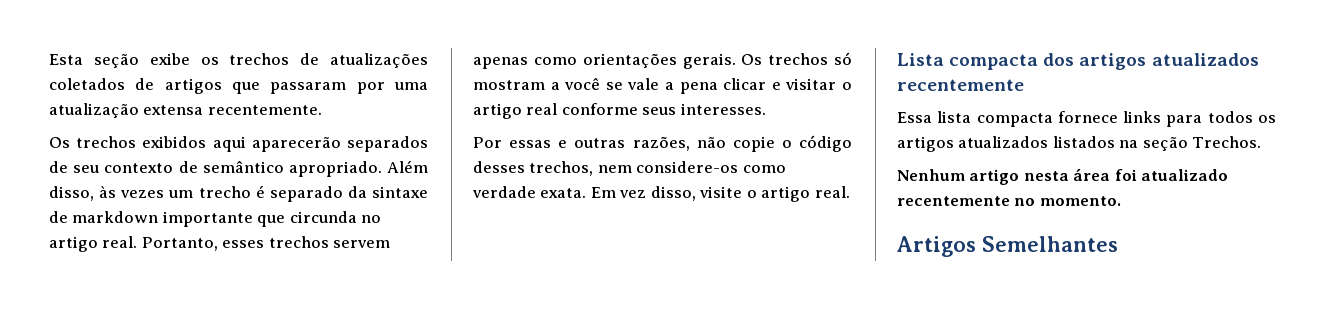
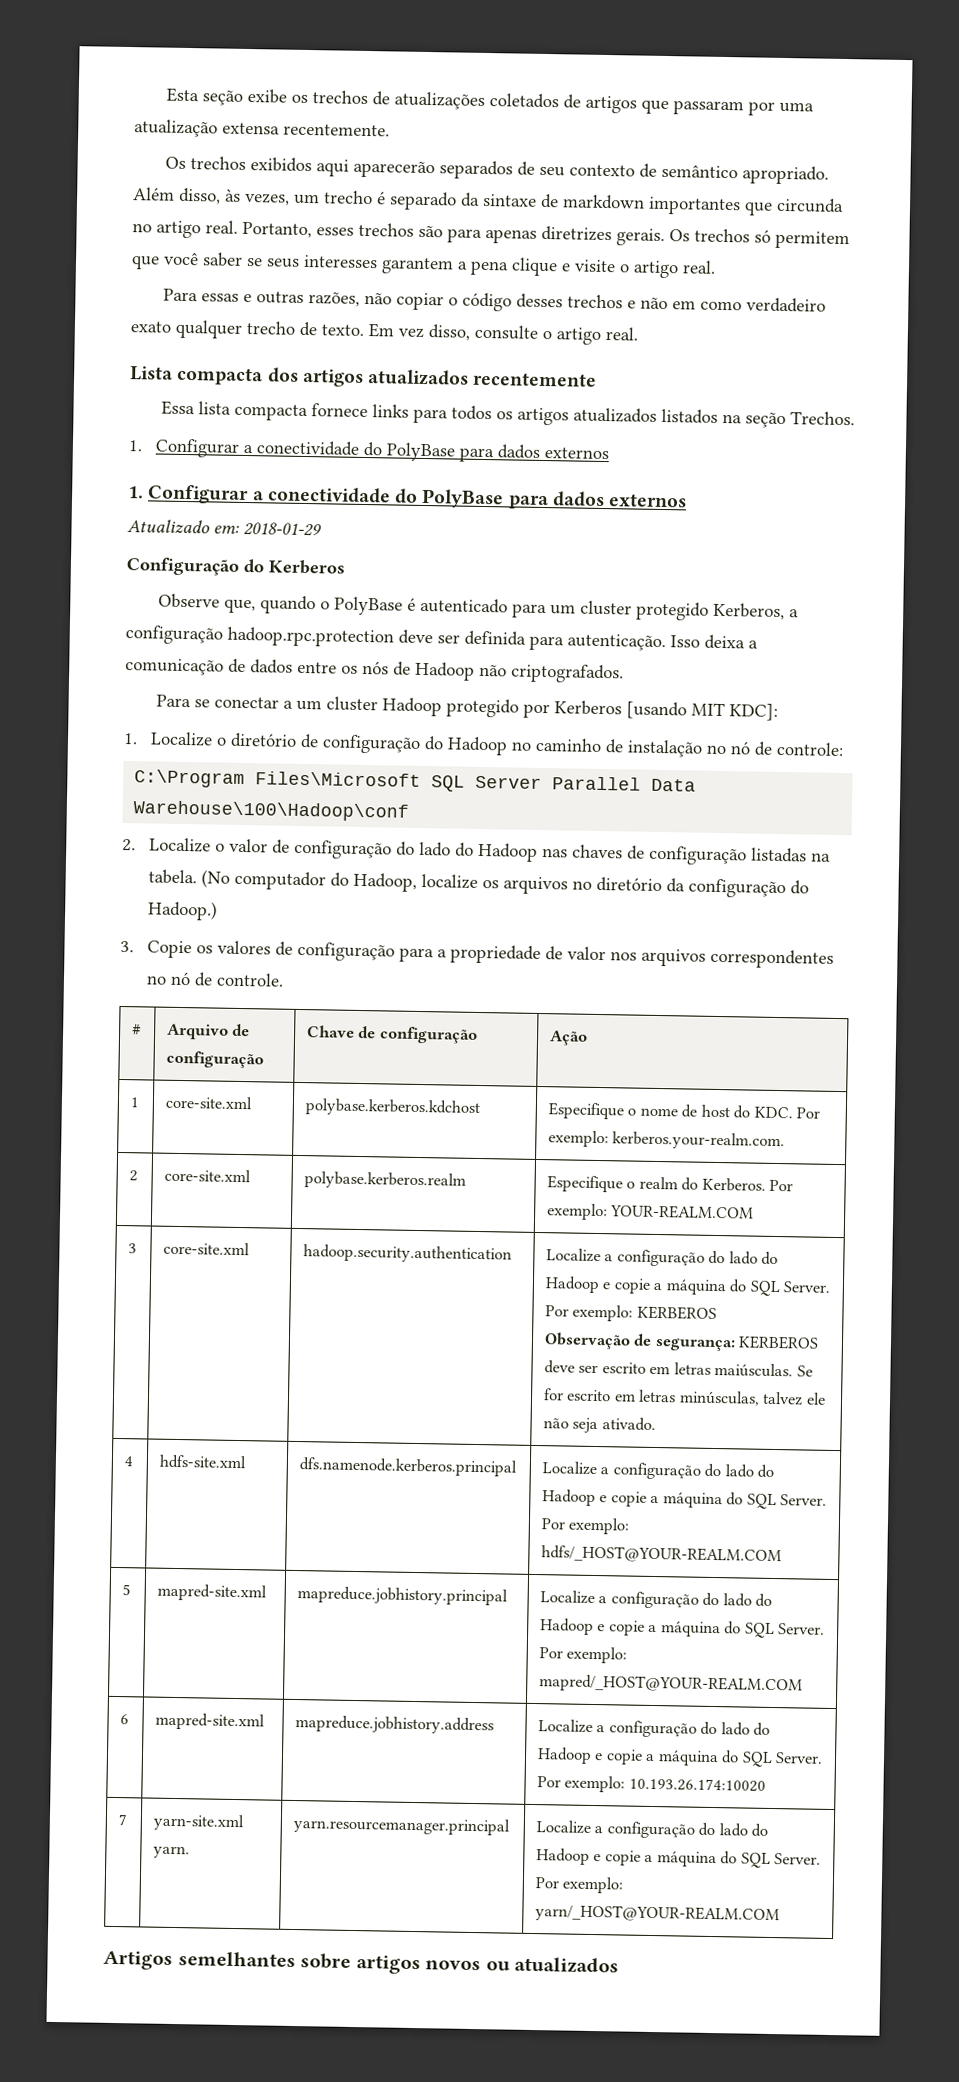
- Além disso, às vezes um trecho é separado da sintaxe de markdown importante que circunda no artigo real.
+ Além disso, às vezes, um trecho é separado da sintaxe de markdown importantes que circunda no artigo real.
- Portanto, esses trechos servem apenas como orientações gerais. Os trechos só mostram a você se vale a pena clicar e visitar o artigo real conforme seus interesses.
- Por essas e outras razões, não copie o código desses trechos, nem considere-os como verdade exata.
+ Portanto, esses trechos são para apenas diretrizes gerais. Os trechos só permitem que você saber se seus interesses garantem a pena clique e visite o artigo real.
+ Para essas e outras razões, não copiar o código desses trechos e não em como verdadeiro exato qualquer trecho de texto.
- Em vez disso, visite o artigo real.
+ Em vez disso, consulte o artigo real.
  Essa lista compacta fornece links para todos os artigos atualizados listados na seção Trechos.
- Nenhum artigo nesta área foi atualizado recentemente no momento.
- Artigos Semelhantes
+ 1. Configurar a conectividade do PolyBase para dados externos
+ 1. Configurar a conectividade do PolyBase para dados externos
+ Atualizado em: 2018-01-29
+ Configuração do Kerberos
+ Observe que, quando o PolyBase é autenticado para um cluster protegido Kerberos, a configuração hadoop.rpc.protection deve ser definida para autenticação. Isso deixa a comunicação de dados entre os nós de Hadoop não criptografados.
+ Para se conectar a um cluster Hadoop protegido por Kerberos [usando MIT KDC]:
+ 1. Localize o diretório de configuração do Hadoop no caminho de instalação no nó de controle:
+ C:\Program Files\Microsoft SQL Server Parallel Data Warehouse\100\Hadoop\conf
+ 2. Localize o valor de configuração do lado do Hadoop nas chaves de configuração listadas na tabela. (No computador do Hadoop, localize os arquivos no diretório da configuração do Hadoop.)
+ 3. Copie os valores de configuração para a propriedade de valor nos arquivos correspondentes no nó de controle.
+ # | Arquivo de configuração | Chave de configuração | Ação
+ 1 | core-site.xml | polybase.kerberos.kdchost | Especifique o nome de host do KDC. Por exemplo: kerberos.your-realm.com.
+ 2 | core-site.xml | polybase.kerberos.realm | Especifique o realm do Kerberos. Por exemplo: YOUR-REALM.COM
+ 3 | core-site.xml | hadoop.security.authentication | Localize a configuração do lado do Hadoop e copie a máquina do SQL Server. Por exemplo: KERBEROS
+ Observação de segurança: KERBEROS deve ser escrito em letras maiúsculas. Se for escrito em letras minúsculas, talvez ele não seja ativado.
+ 4 | hdfs-site.xml | dfs.namenode.kerberos.principal | Localize a configuração do lado do Hadoop e copie a máquina do SQL Server. Por exemplo: hdfs/_HOST@YOUR-REALM.COM
+ 5 | mapred-site.xml | mapreduce.jobhistory.principal | Localize a configuração do lado do Hadoop e copie a máquina do SQL Server. Por exemplo: mapred/_HOST@YOUR-REALM.COM
+ 6 | mapred-site.xml | mapreduce.jobhistory.address | Localize a configuração do lado do Hadoop e copie a máquina do SQL Server. Por exemplo: 10.193.26.174:10020
+ 7 | yarn-site.xml yarn. | yarn.resourcemanager.principal | Localize a configuração do lado do Hadoop e copie a máquina do SQL Server. Por exemplo: yarn/_HOST@YOUR-REALM.COM
+ Artigos semelhantes sobre artigos novos ou atualizados

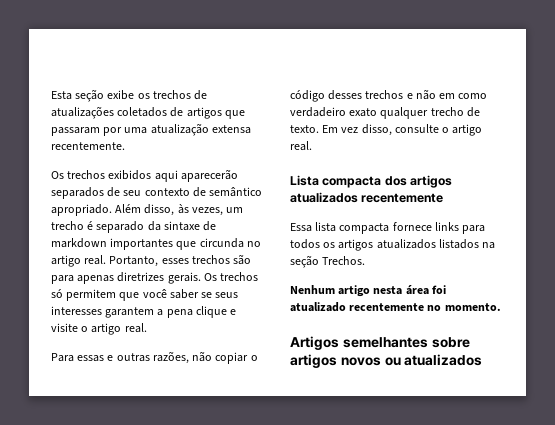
  Essa lista compacta fornece links para todos os artigos atualizados listados na seção Trechos.
- 1. Configurar a conectividade do PolyBase para dados externos
- 1. Configurar a conectividade do PolyBase para dados externos
- Atualizado em: 2018-01-29
- Configuração do Kerberos
- Observe que, quando o PolyBase é autenticado para um cluster protegido Kerberos, a configuração hadoop.rpc.protection deve ser definida para autenticação. Isso deixa a comunicação de dados entre os nós de Hadoop não criptografados.
- Para se conectar a um cluster Hadoop protegido por Kerberos [usando MIT KDC]:
- 1. Localize o diretório de configuração do Hadoop no caminho de instalação no nó de controle:
- C:\Program Files\Microsoft SQL Server Parallel Data Warehouse\100\Hadoop\conf
- 2. Localize o valor de configuração do lado do Hadoop nas chaves de configuração listadas na tabela. (No computador do Hadoop, localize os arquivos no diretório da configuração do Hadoop.)
- 3. Copie os valores de configuração para a propriedade de valor nos arquivos correspondentes no nó de controle.
- # | Arquivo de configuração | Chave de configuração | Ação
- 1 | core-site.xml | polybase.kerberos.kdchost | Especifique o nome de host do KDC. Por exemplo: kerberos.your-realm.com.
- 2 | core-site.xml | polybase.kerberos.realm | Especifique o realm do Kerberos. Por exemplo: YOUR-REALM.COM
- 3 | core-site.xml | hadoop.security.authentication | Localize a configuração do lado do Hadoop e copie a máquina do SQL Server. Por exemplo: KERBEROS
- Observação de segurança: KERBEROS deve ser escrito em letras maiúsculas. Se for escrito em letras minúsculas, talvez ele não seja ativado.
- 4 | hdfs-site.xml | dfs.namenode.kerberos.principal | Localize a configuração do lado do Hadoop e copie a máquina do SQL Server. Por exemplo: hdfs/_HOST@YOUR-REALM.COM
- 5 | mapred-site.xml | mapreduce.jobhistory.principal | Localize a configuração do lado do Hadoop e copie a máquina do SQL Server. Por exemplo: mapred/_HOST@YOUR-REALM.COM
- 6 | mapred-site.xml | mapreduce.jobhistory.address | Localize a configuração do lado do Hadoop e copie a máquina do SQL Server. Por exemplo: 10.193.26.174:10020
- 7 | yarn-site.xml yarn. | yarn.resourcemanager.principal | Localize a configuração do lado do Hadoop e copie a máquina do SQL Server. Por exemplo: yarn/_HOST@YOUR-REALM.COM
+ Nenhum artigo nesta área foi atualizado recentemente no momento.

